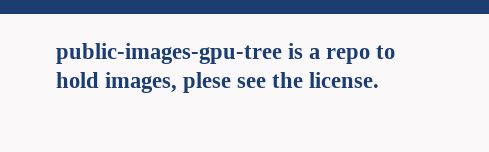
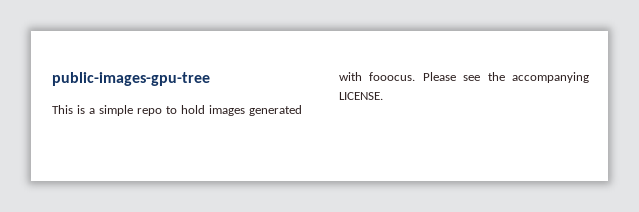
- public-images-gpu-tree is a repo to hold images, plese see the license.
+ public-images-gpu-tree
+ This is a simple repo to hold images generated with fooocus. Please see the accompanying LICENSE.

